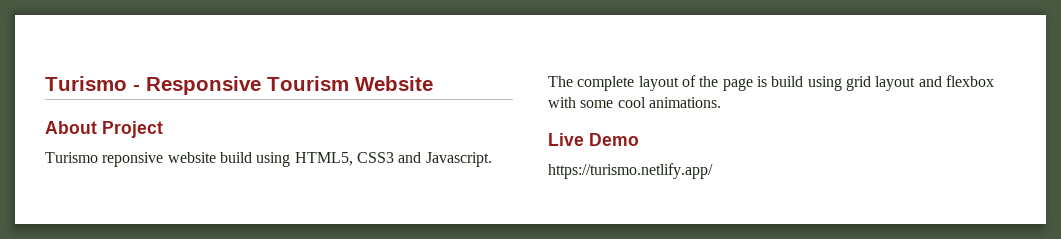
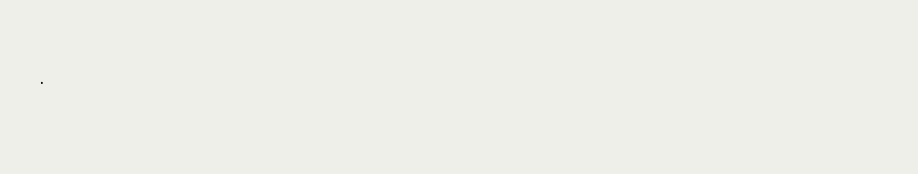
- Turismo - Responsive Tourism Website
- About Project
- Turismo reponsive website build using HTML5, CSS3 and Javascript. The complete layout of the page is build using grid layout and flexbox with some cool animations.
- Live Demo
- https://turismo.netlify.app/
+ .

